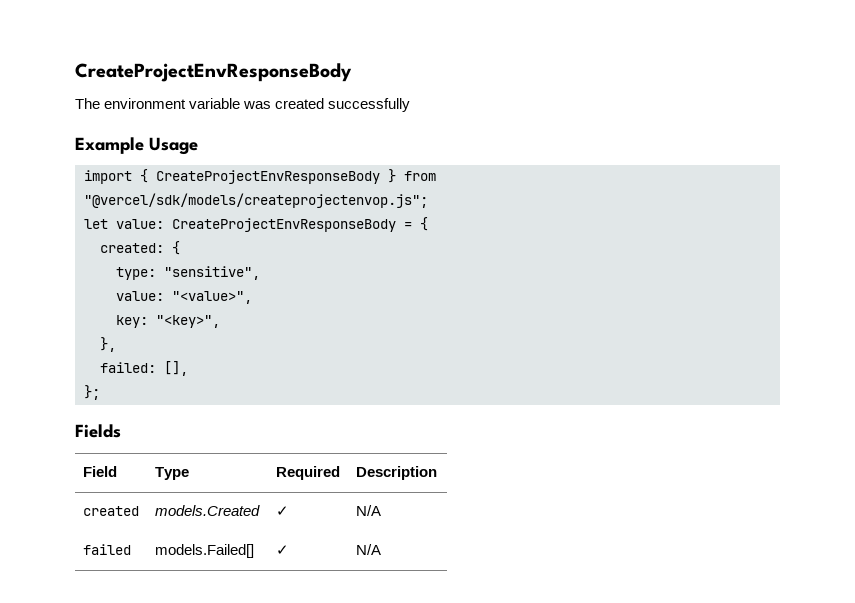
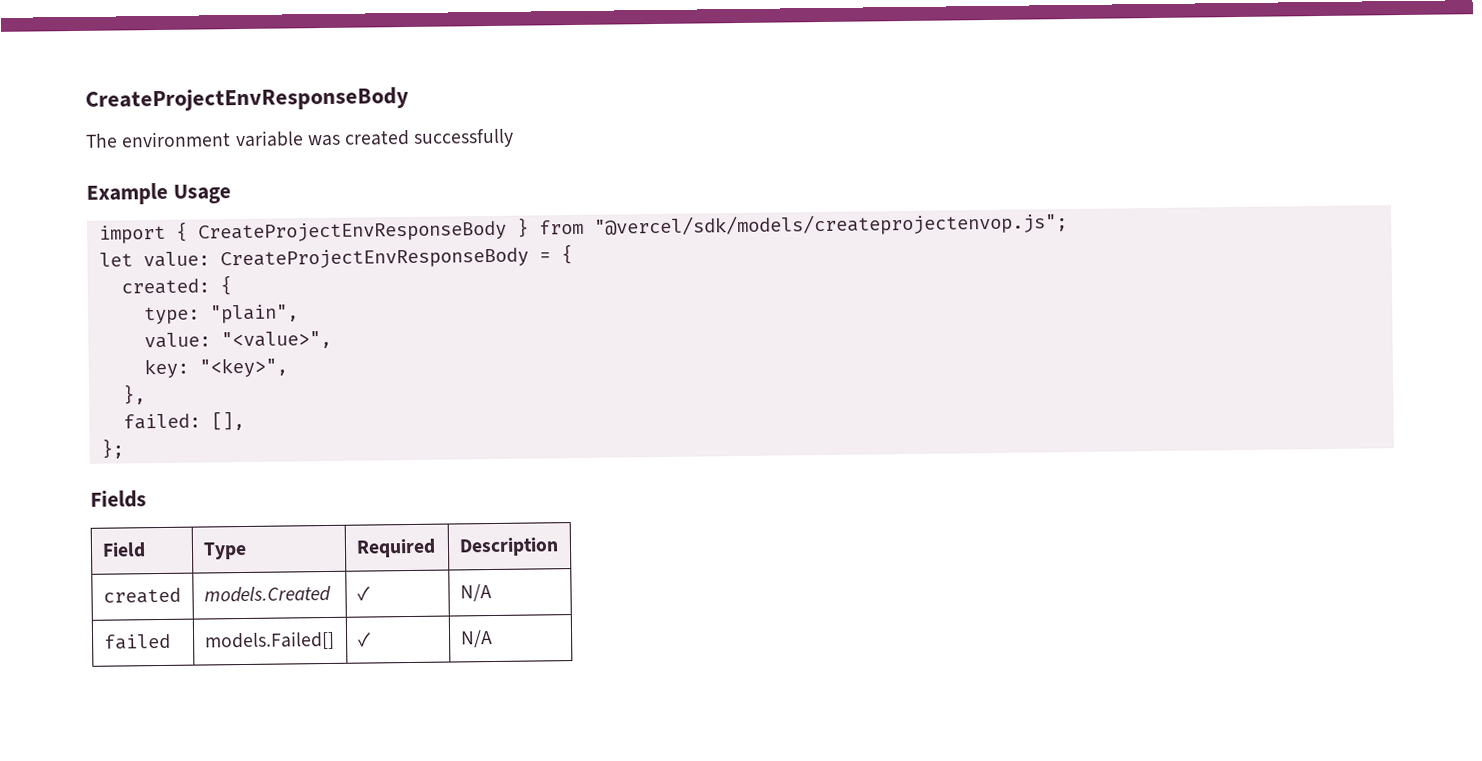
- type: "sensitive",
+ type: "plain",

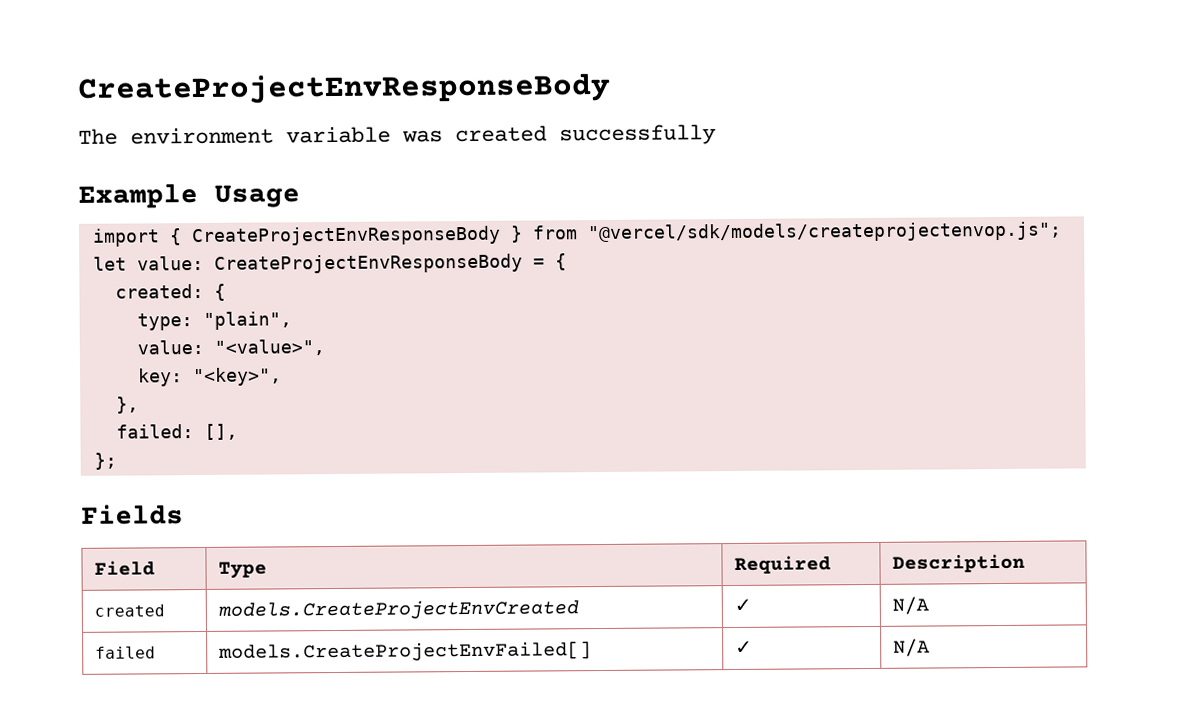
- created | models.Created | ✓ | N/A
+ created | models.CreateProjectEnvCreated | ✓ | N/A
- failed | models.Failed[] | ✓ | N/A
+ failed | models.CreateProjectEnvFailed[] | ✓ | N/A

